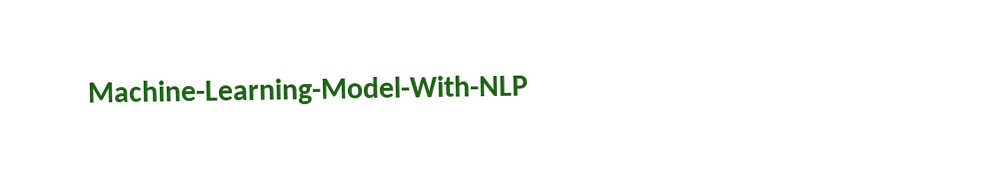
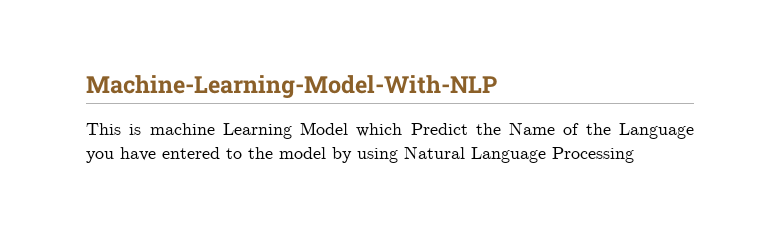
+ This is machine Learning Model which Predict the Name of the Language you have entered to the model by using Natural Language Processing

